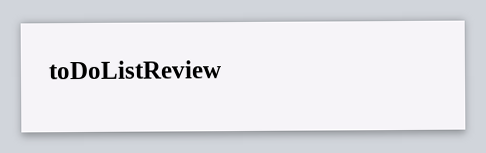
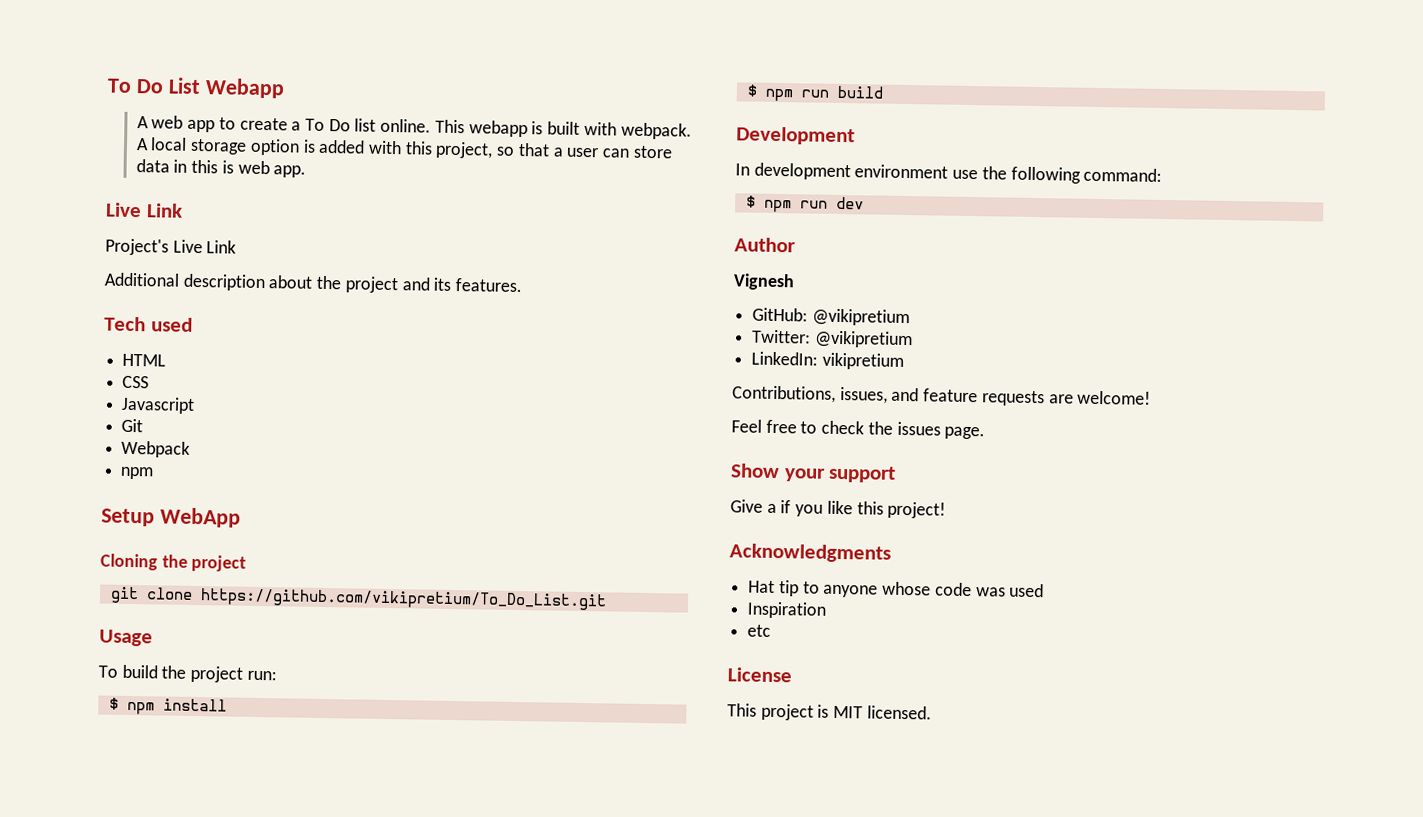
- toDoListReview
+ To Do List Webapp
+ A web app to create a To Do list online. This webapp is built with webpack. A local storage option is added with this project, so that a user can store data in this is web app.
+ Live Link
+ Project's Live Link
+ Additional description about the project and its features.
+ Tech used
+ HTML
+ CSS
+ Javascript
+ Git
+ Webpack
+ npm
+ Setup WebApp
+ Cloning the project
+ git clone https://github.com/vikipretium/To_Do_List.git
+ Usage
+ To build the project run:
+ $ npm install
+ $ npm run build
+ Development
+ In development environment use the following command:
+ $ npm run dev
+ Author
+ Vignesh
+ GitHub: @vikipretium
+ Twitter: @vikipretium
+ LinkedIn: vikipretium
+ Contributions, issues, and feature requests are welcome!
+ Feel free to check the issues page.
+ Show your support
+ Give a if you like this project!
+ Acknowledgments
+ Hat tip to anyone whose code was used
+ Inspiration
+ etc
+ License
+ This project is MIT licensed.

